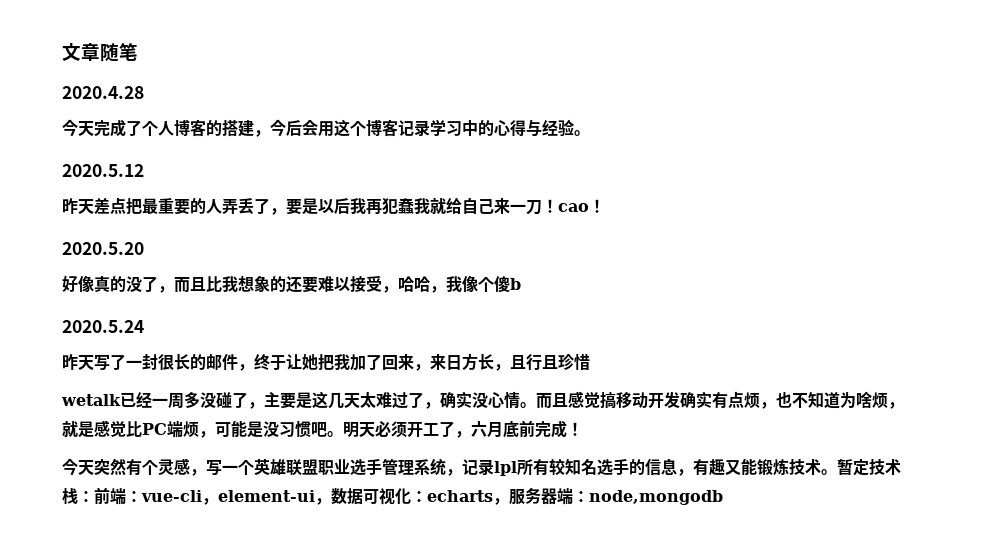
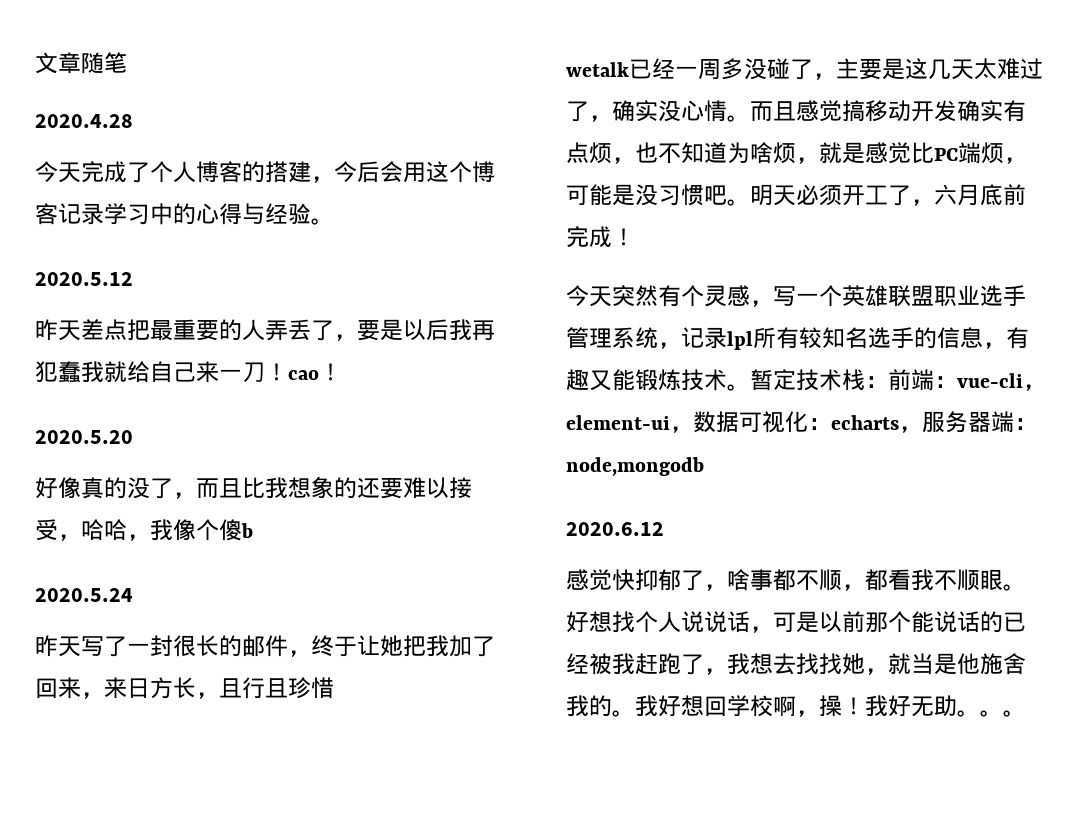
+ 2020.6.12
+ 感觉快抑郁了，啥事都不顺，都看我不顺眼。好想找个人说说话，可是以前那个能说话的已经被我赶跑了，我想去找找她，就当是他施舍我的。我好想回学校啊，操！我好无助。。。

